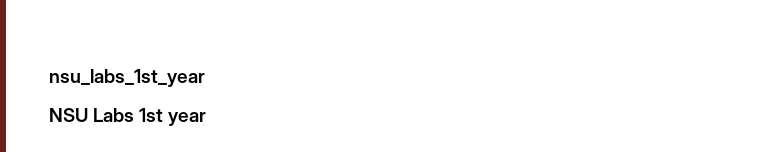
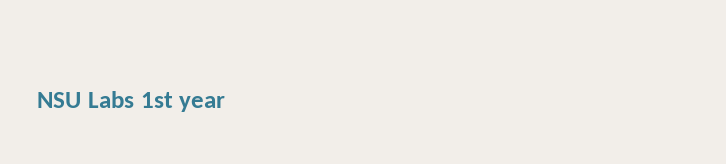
- nsu_labs_1st_year

